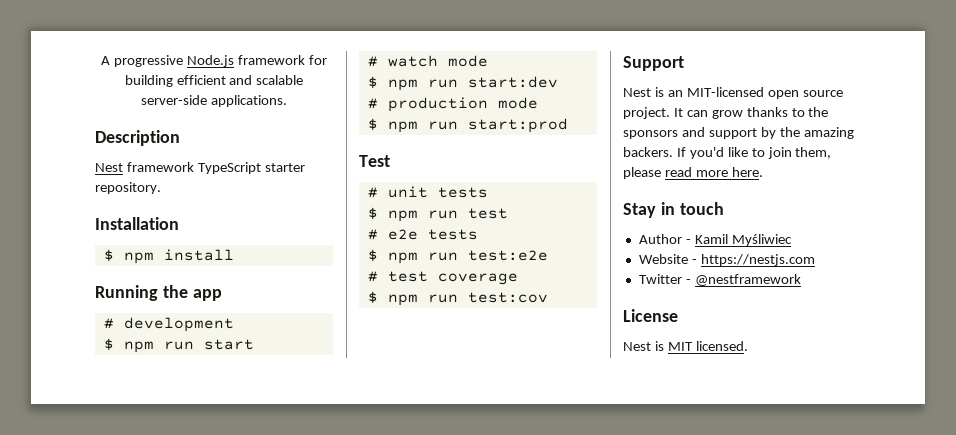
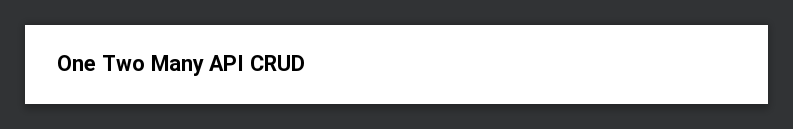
- A progressive Node.js framework for building efficient and scalable server-side applications.
- Description
- Nest framework TypeScript starter repository.
- Installation
- $ npm install
- Running the app
- # development
- $ npm run start
- # watch mode
- $ npm run start:dev
- # production mode
- $ npm run start:prod
- Test
- # unit tests
- $ npm run test
- # e2e tests
- $ npm run test:e2e
- # test coverage
- $ npm run test:cov
- Support
- Nest is an MIT-licensed open source project. It can grow thanks to the sponsors and support by the amazing backers. If you'd like to join them, please read more here.
- Stay in touch
- Author - Kamil Myśliwiec
- Website - https://nestjs.com
- Twitter - @nestframework
- License
- Nest is MIT licensed.
+ One Two Many API CRUD

